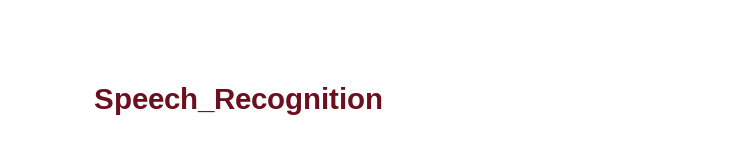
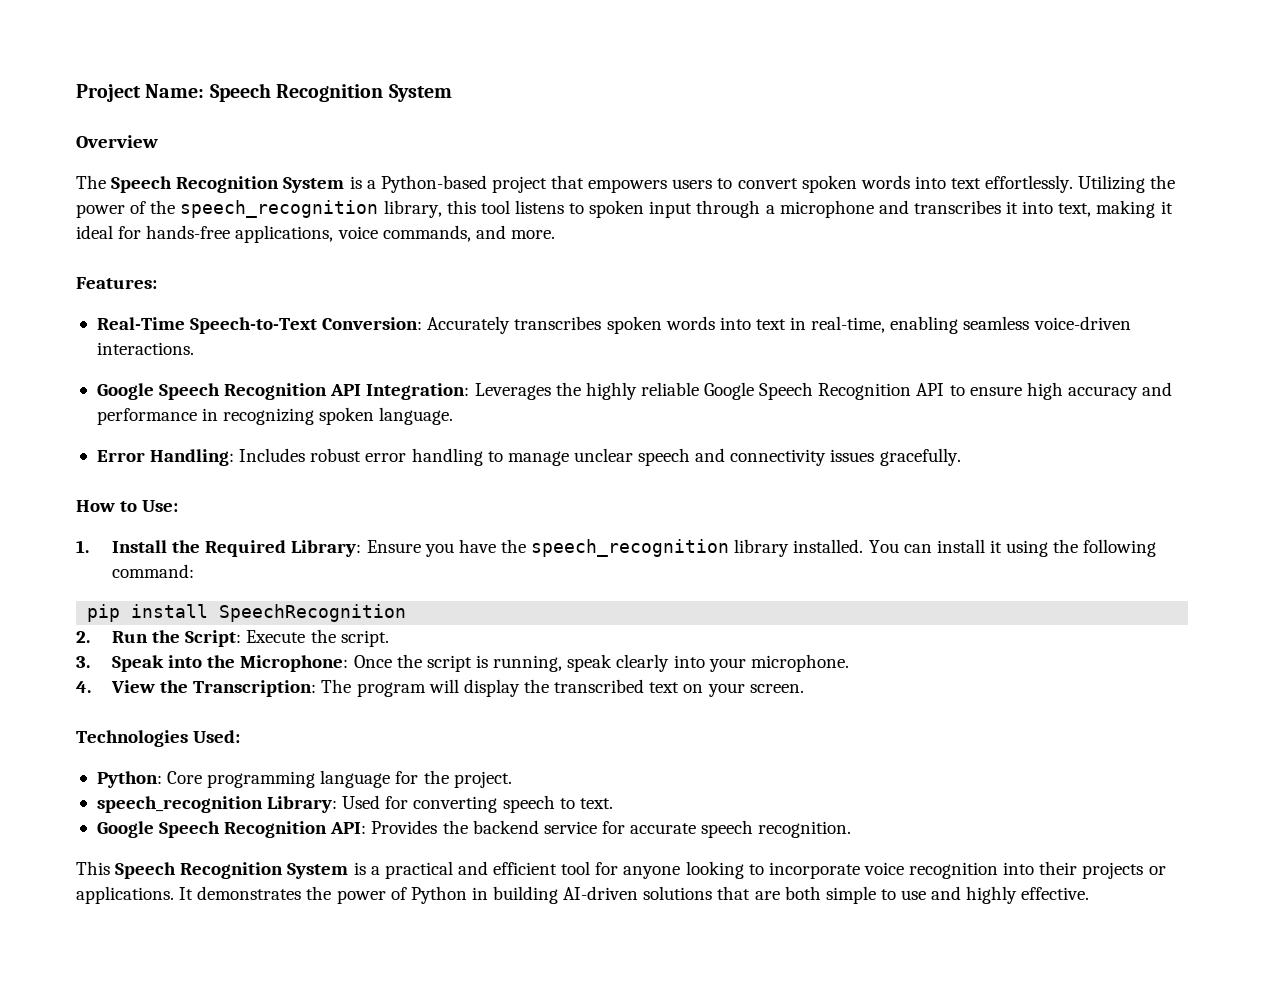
- Speech_Recognition
+ Project Name: Speech Recognition System
+ Overview
+ The Speech Recognition System is a Python-based project that empowers users to convert spoken words into text effortlessly. Utilizing the power of the speech_recognition library, this tool listens to spoken input through a microphone and transcribes it into text, making it ideal for hands-free applications, voice commands, and more.
+ Features:
+ Real-Time Speech-to-Text Conversion: Accurately transcribes spoken words into text in real-time, enabling seamless voice-driven interactions.
+ Google Speech Recognition API Integration: Leverages the highly reliable Google Speech Recognition API to ensure high accuracy and performance in recognizing spoken language.
+ Error Handling: Includes robust error handling to manage unclear speech and connectivity issues gracefully.
+ How to Use:
+ 1. Install the Required Library: Ensure you have the speech_recognition library installed. You can install it using the following command:
+ pip install SpeechRecognition
+ 2. Run the Script: Execute the script.
+ 3. Speak into the Microphone: Once the script is running, speak clearly into your microphone.
+ 4. View the Transcription: The program will display the transcribed text on your screen.
+ Technologies Used:
+ Python: Core programming language for the project.
+ speech_recognition Library: Used for converting speech to text.
+ Google Speech Recognition API: Provides the backend service for accurate speech recognition.
+ This Speech Recognition System is a practical and efficient tool for anyone looking to incorporate voice recognition into their projects or applications. It demonstrates the power of Python in building AI-driven solutions that are both simple to use and highly effective.

